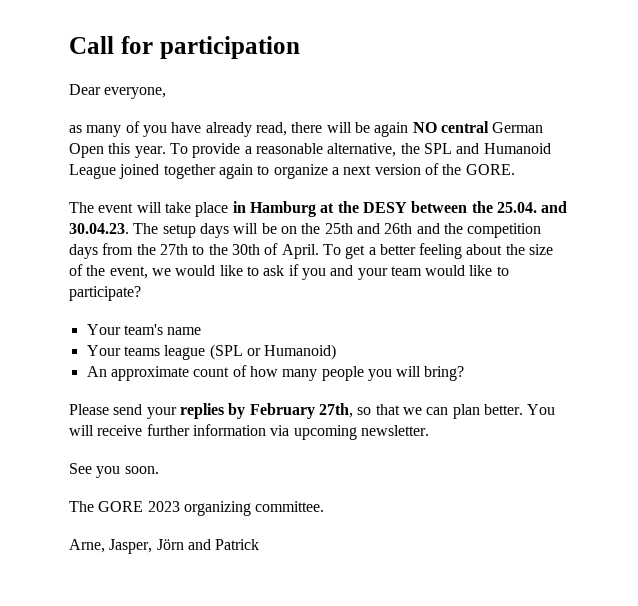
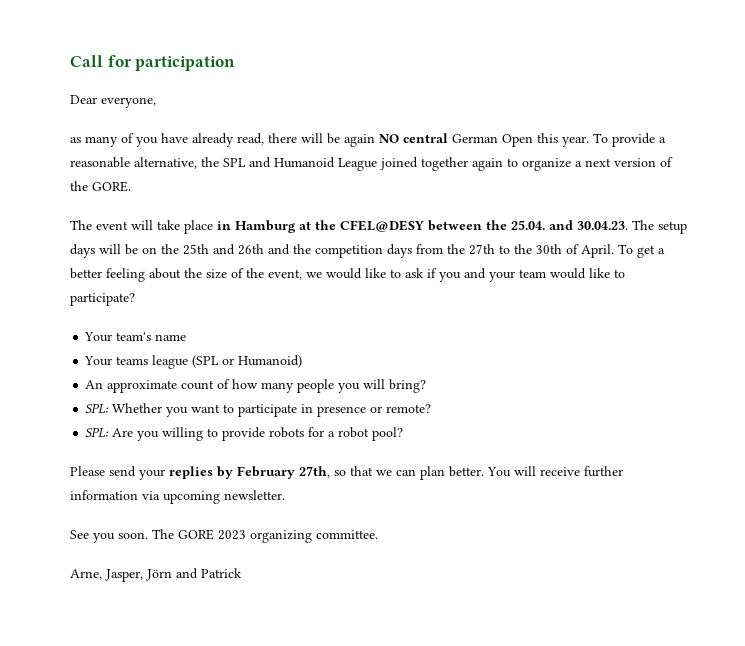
- The event will take place in Hamburg at the DESY between the 25.04. and 30.04.23. The setup days will be on the 25th and 26th and the competition days from the 27th to the 30th of April.
+ The event will take place in Hamburg at the CFEL@DESY between the 25.04. and 30.04.23. The setup days will be on the 25th and 26th and the competition days from the 27th to the 30th of April.
+ SPL: Whether you want to participate in presence or remote?
+ SPL: Are you willing to provide robots for a robot pool?
- See you soon.
- The GORE 2023 organizing committee.
+ See you soon. The GORE 2023 organizing committee.

